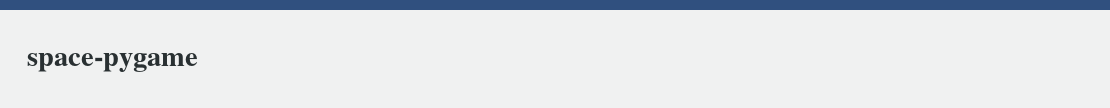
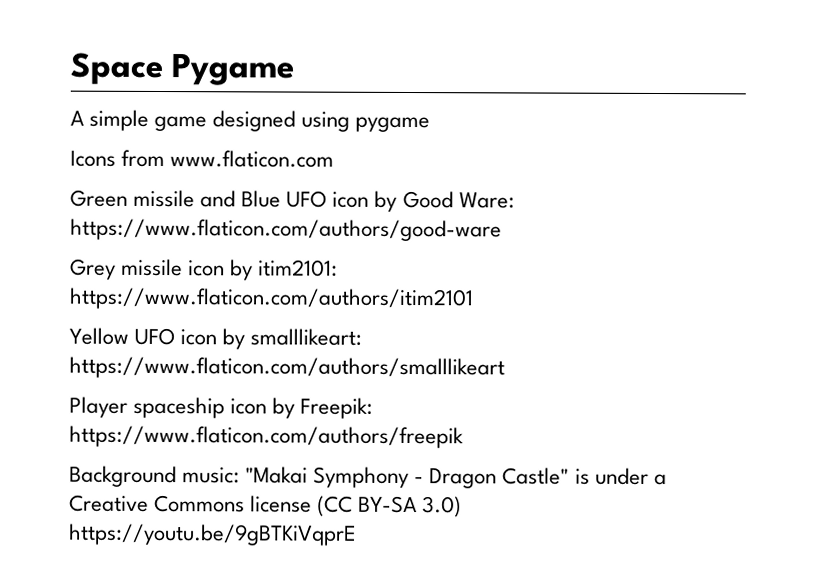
- space-pygame
+ Space Pygame
+ A simple game designed using pygame
+ Icons from www.flaticon.com
+ Green missile and Blue UFO icon by Good Ware: https://www.flaticon.com/authors/good-ware
+ Grey missile icon by itim2101: https://www.flaticon.com/authors/itim2101
+ Yellow UFO icon by smalllikeart: https://www.flaticon.com/authors/smalllikeart
+ Player spaceship icon by Freepik: https://www.flaticon.com/authors/freepik
+ Background music: "Makai Symphony - Dragon Castle" is under a Creative Commons license (CC BY-SA 3.0) https://youtu.be/9gBTKiVqprE

